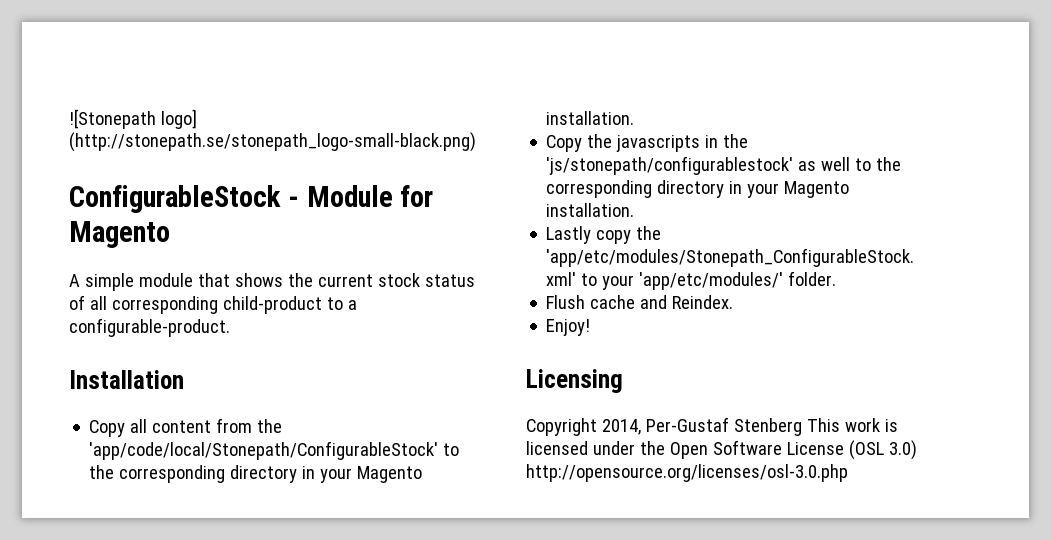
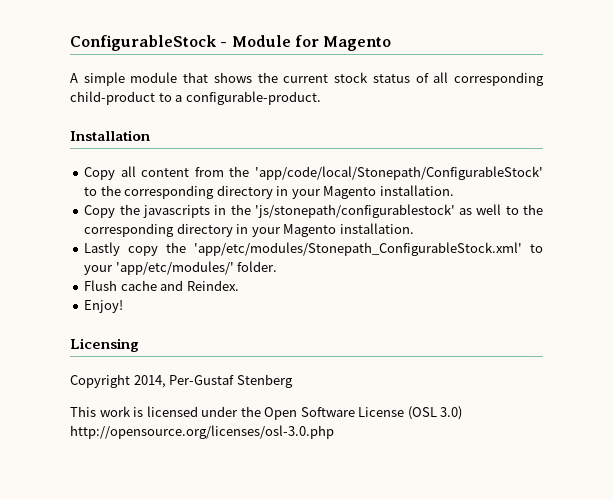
- ![Stonepath logo] (http://stonepath.se/stonepath_logo-small-black.png)
- Copyright 2014, Per-Gustaf Stenberg This work is licensed under the Open Software License (OSL 3.0) http://opensource.org/licenses/osl-3.0.php
+ Copyright 2014, Per-Gustaf Stenberg
+ This work is licensed under the Open Software License (OSL 3.0) http://opensource.org/licenses/osl-3.0.php

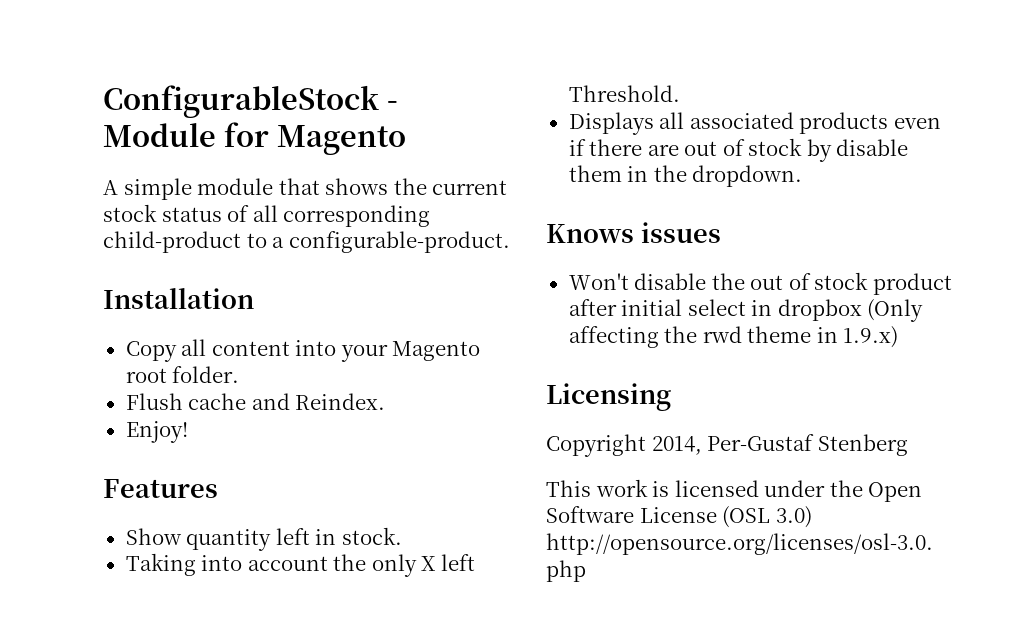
- Copy all content from the 'app/code/local/Stonepath/ConfigurableStock' to the corresponding directory in your Magento installation.
- Copy the javascripts in the 'js/stonepath/configurablestock' as well to the corresponding directory in your Magento installation.
- Lastly copy the 'app/etc/modules/Stonepath_ConfigurableStock.xml' to your 'app/etc/modules/' folder.
+ Copy all content into your Magento root folder.
+ Features
+ Show quantity left in stock.
+ Taking into account the only X left Threshold.
+ Displays all associated products even if there are out of stock by disable them in the dropdown.
+ Knows issues
+ Won't disable the out of stock product after initial select in dropbox (Only affecting the rwd theme in 1.9.x)

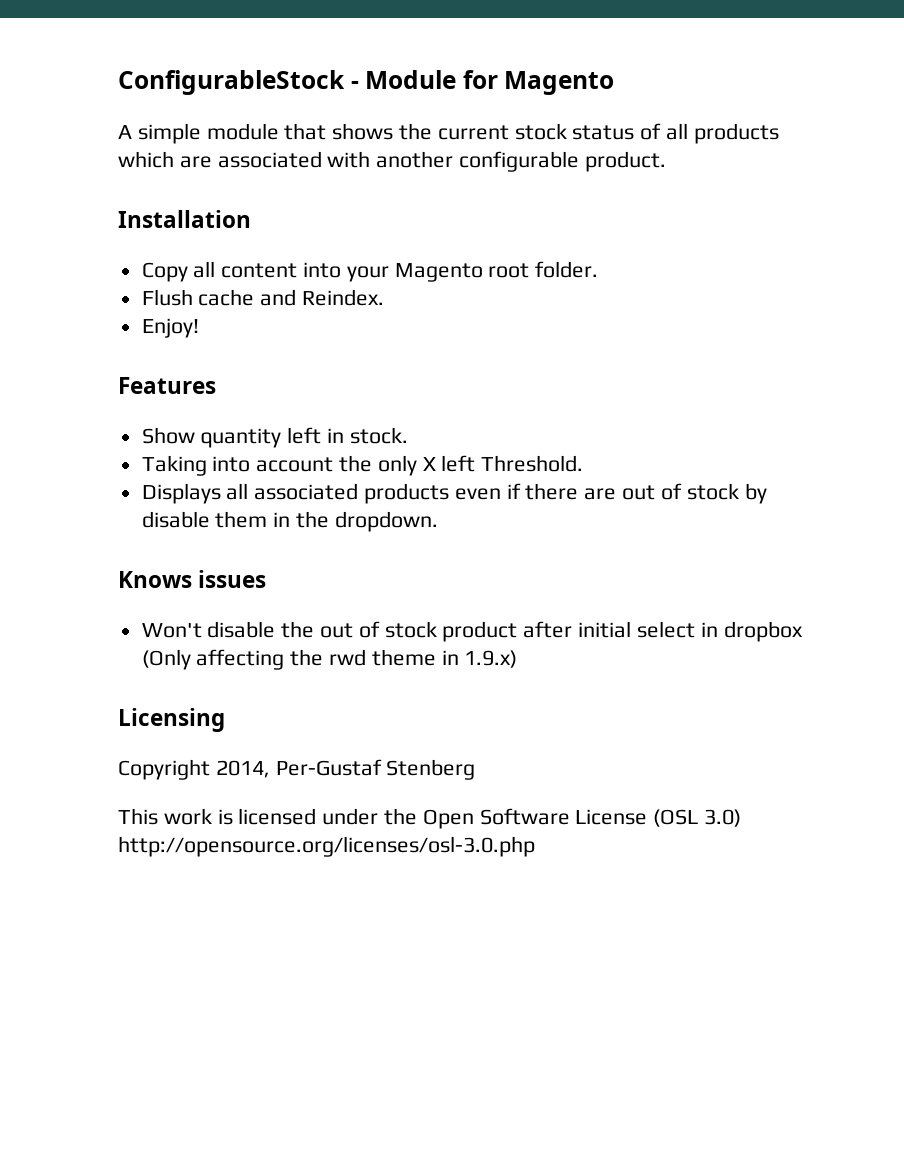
- A simple module that shows the current stock status of all corresponding child-product to a configurable-product.
+ A simple module that shows the current stock status of all products which are associated with another configurable product.

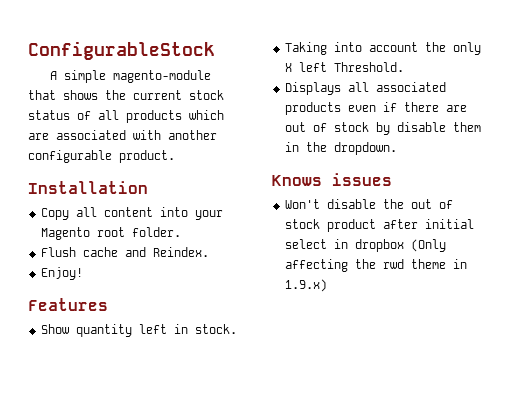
- ConfigurableStock - Module for Magento
+ ConfigurableStock
- A simple module that shows the current stock status of all products which are associated with another configurable product.
+ A simple magento-module that shows the current stock status of all products which are associated with another configurable product.
- Licensing
- Copyright 2014, Per-Gustaf Stenberg
- This work is licensed under the Open Software License (OSL 3.0) http://opensource.org/licenses/osl-3.0.php

